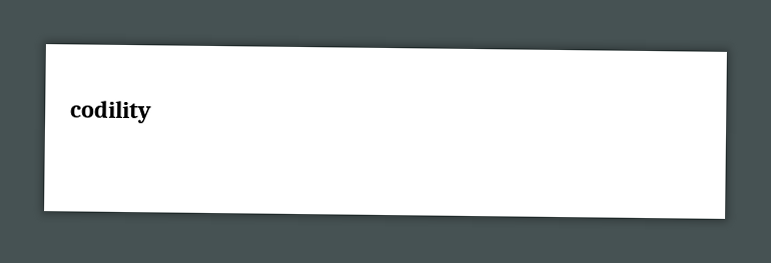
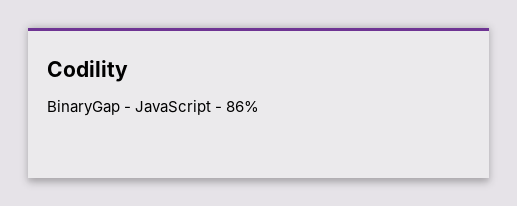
- codility
+ Codility
+ BinaryGap - JavaScript - 86%

